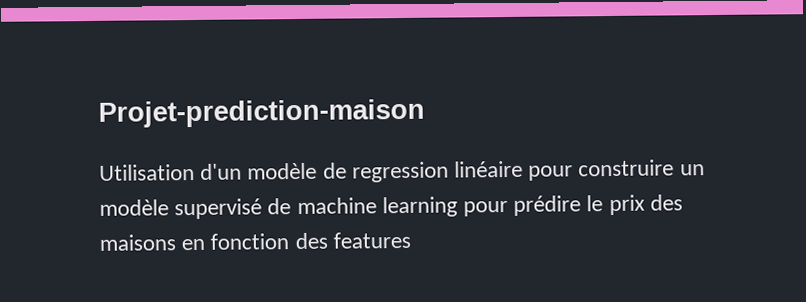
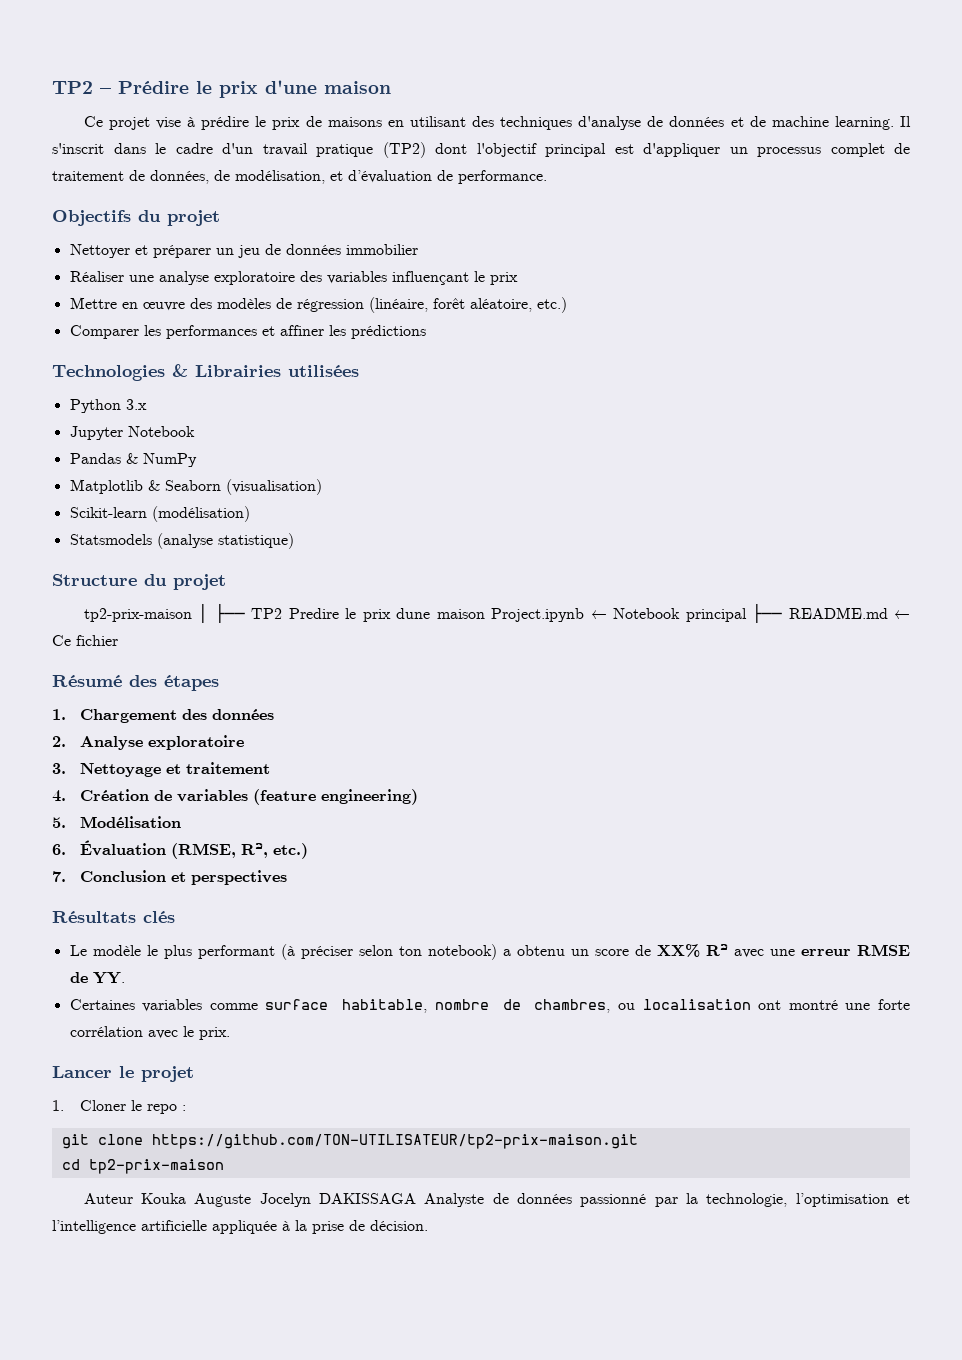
- Projet-prediction-maison
- Utilisation d'un modèle de regression linéaire pour construire un modèle supervisé de machine learning pour prédire le prix des maisons en fonction des features
+ TP2 – Prédire le prix d'une maison
+ Ce projet vise à prédire le prix de maisons en utilisant des techniques d'analyse de données et de machine learning. Il s'inscrit dans le cadre d'un travail pratique (TP2) dont l'objectif principal est d'appliquer un processus complet de traitement de données, de modélisation, et d’évaluation de performance.
+ Objectifs du projet
+ Nettoyer et préparer un jeu de données immobilier
+ Réaliser une analyse exploratoire des variables influençant le prix
+ Mettre en œuvre des modèles de régression (linéaire, forêt aléatoire, etc.)
+ Comparer les performances et affiner les prédictions
+ Technologies & Librairies utilisées
+ Python 3.x
+ Jupyter Notebook
+ Pandas & NumPy
+ Matplotlib & Seaborn (visualisation)
+ Scikit-learn (modélisation)
+ Statsmodels (analyse statistique)
+ Structure du projet
+ tp2-prix-maison │ ├── TP2 Predire le prix dune maison Project.ipynb ← Notebook principal ├── README.md ← Ce fichier
+ Résumé des étapes
+ 1. Chargement des données
+ 2. Analyse exploratoire
+ 3. Nettoyage et traitement
+ 4. Création de variables (feature engineering)
+ 5. Modélisation
+ 6. Évaluation (RMSE, R², etc.)
+ 7. Conclusion et perspectives
+ Résultats clés
+ Le modèle le plus performant (à préciser selon ton notebook) a obtenu un score de XX% R² avec une erreur RMSE de YY.
+ Certaines variables comme surface habitable, nombre de chambres, ou localisation ont montré une forte corrélation avec le prix.
+ Lancer le projet
+ 1. Cloner le repo :
+ git clone https://github.com/TON-UTILISATEUR/tp2-prix-maison.git
+ cd tp2-prix-maison
+ Auteur Kouka Auguste Jocelyn DAKISSAGA Analyste de données passionné par la technologie, l’optimisation et l’intelligence artificielle appliquée à la prise de décision.

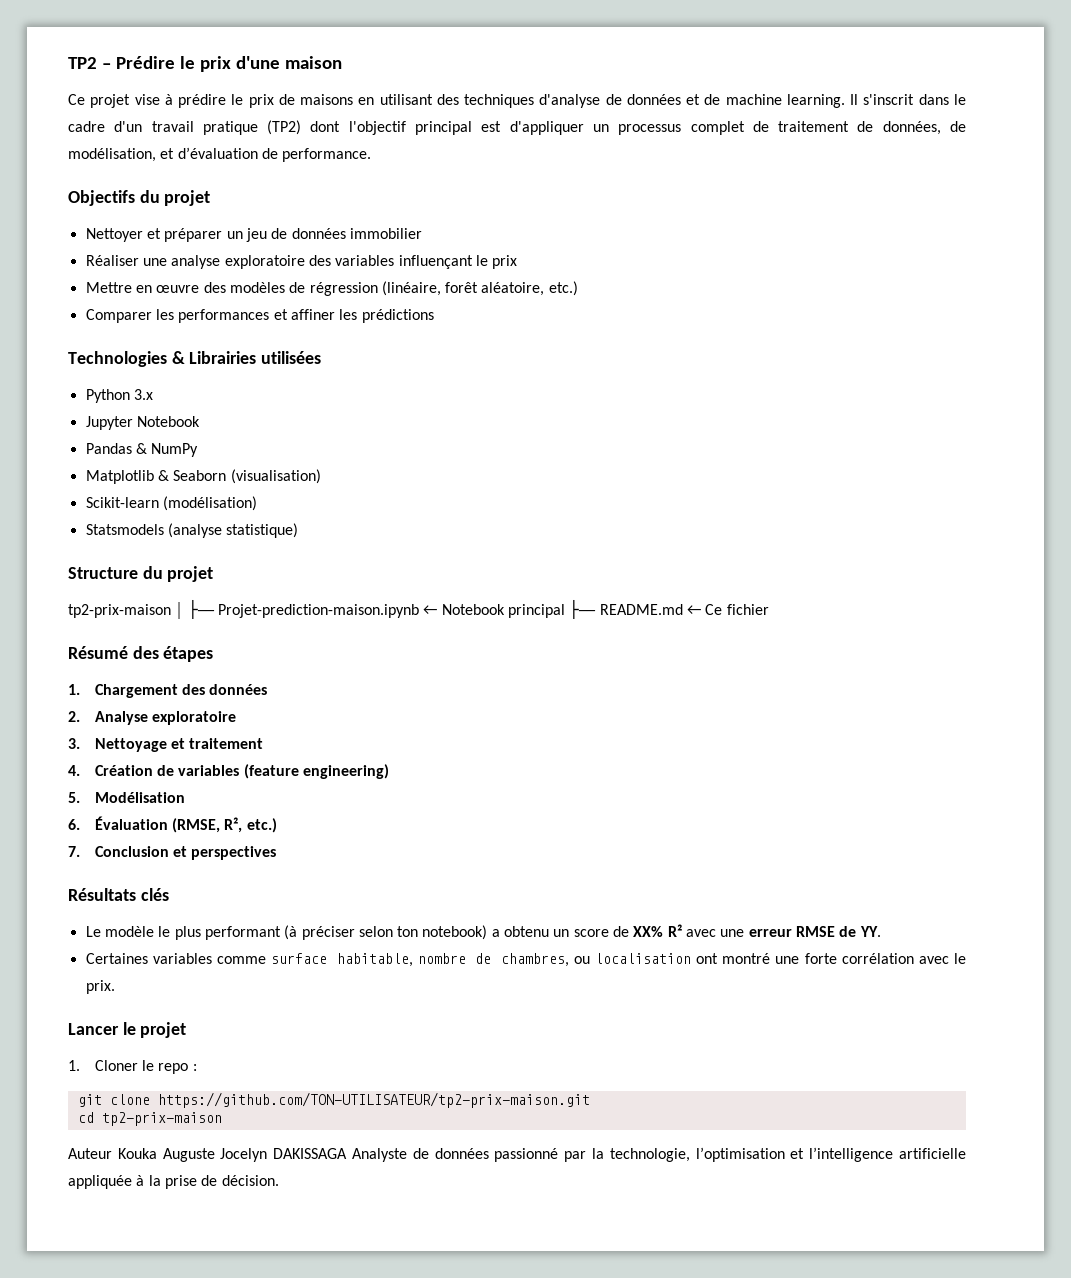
- tp2-prix-maison │ ├── TP2 Predire le prix dune maison Project.ipynb ← Notebook principal ├── README.md ← Ce fichier
+ tp2-prix-maison │ ├── Projet-prediction-maison.ipynb ← Notebook principal ├── README.md ← Ce fichier

